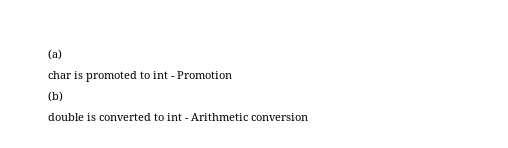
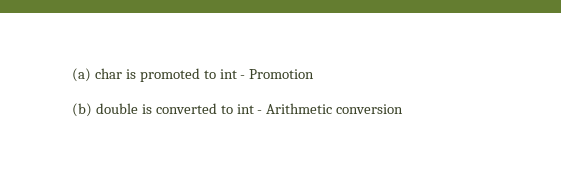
- (a)
- char is promoted to int - Promotion
+ (a) char is promoted to int - Promotion
- (b)
- double is converted to int - Arithmetic conversion
+ (b) double is converted to int - Arithmetic conversion

